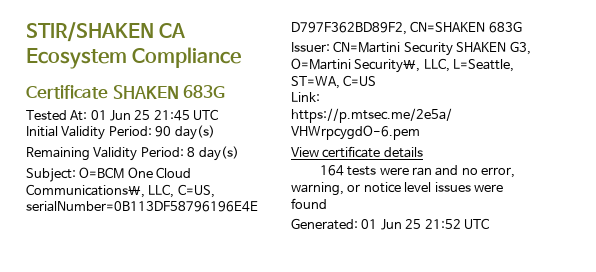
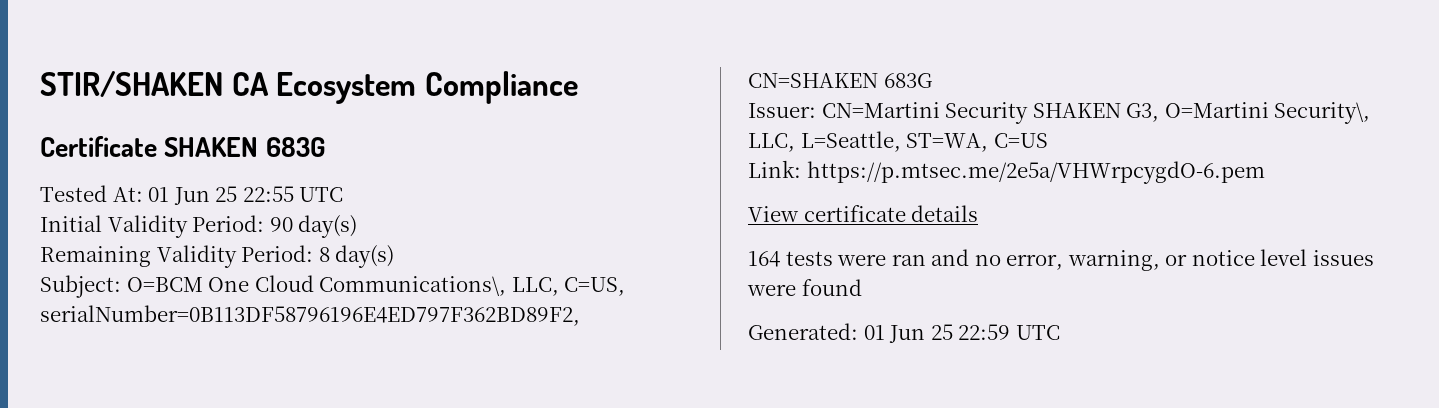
- Tested At: 01 Jun 25 21:45 UTC
+ Tested At: 01 Jun 25 22:55 UTC
- Generated: 01 Jun 25 21:52 UTC
+ Generated: 01 Jun 25 22:59 UTC

